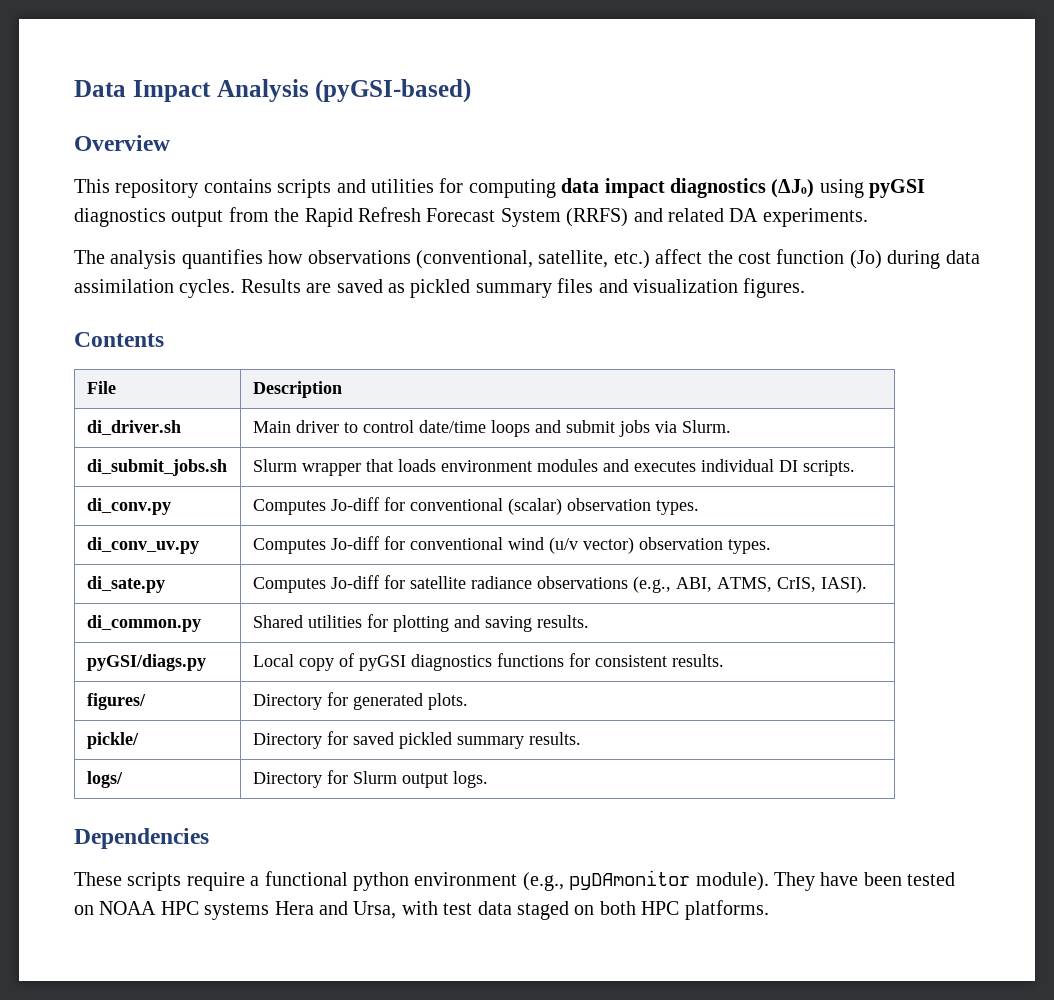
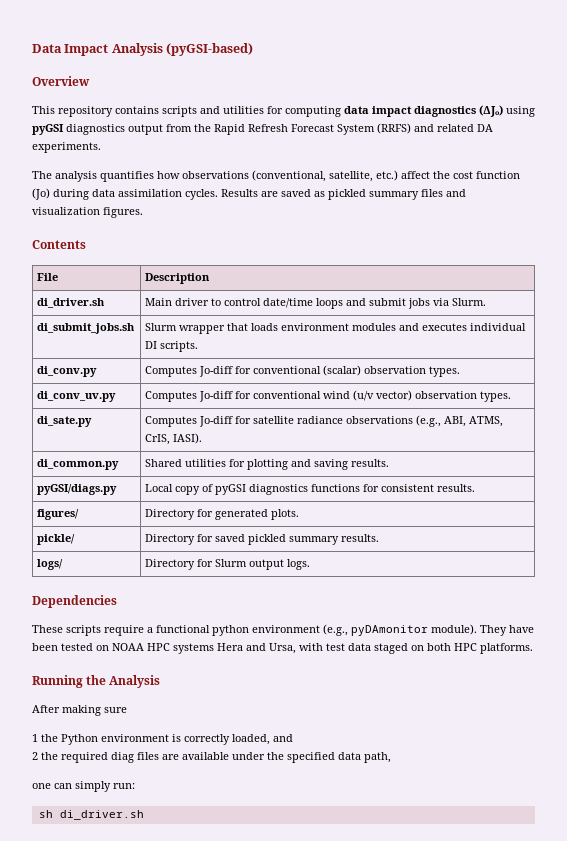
+ Running the Analysis
+ After making sure
+ 1 the Python environment is correctly loaded, and
+ 2 the required diag files are available under the specified data path,
+ one can simply run:
+ sh di_driver.sh

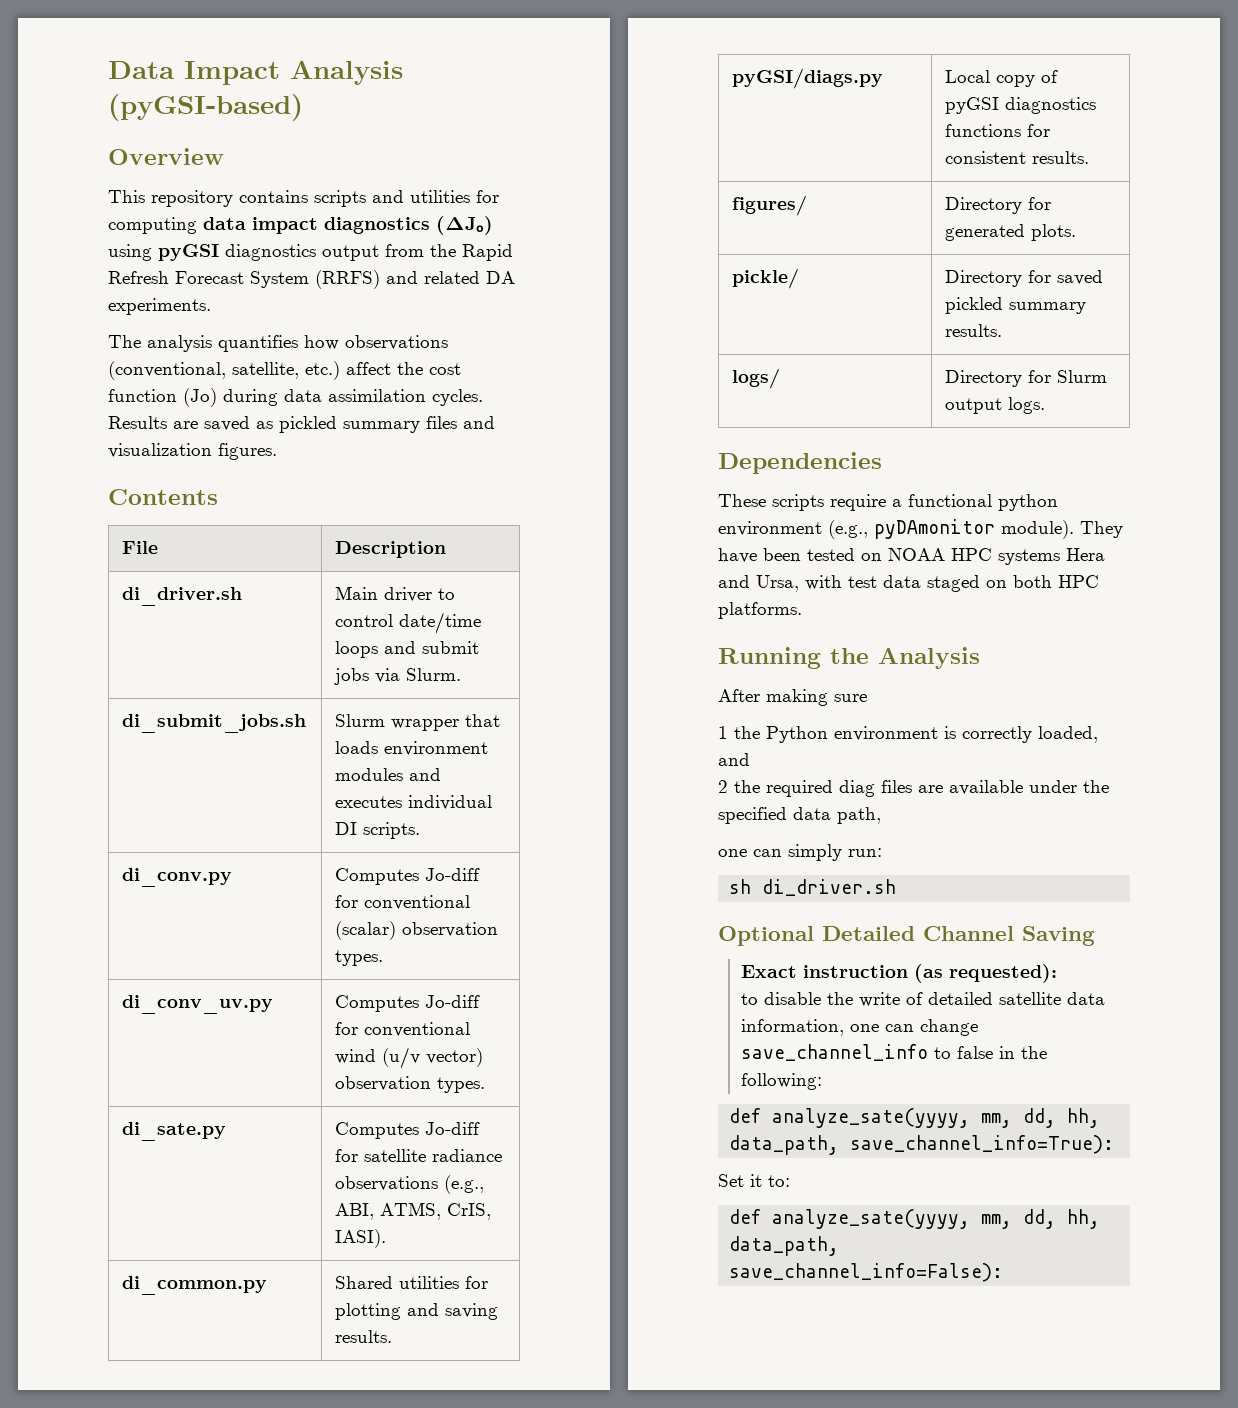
+ Optional Detailed Channel Saving
+ Exact instruction (as requested):
+ to disable the write of detailed satellite data information, one can change save_channel_info to false in the following:
+ def analyze_sate(yyyy, mm, dd, hh, data_path, save_channel_info=True):
+ Set it to:
+ def analyze_sate(yyyy, mm, dd, hh, data_path, save_channel_info=False):

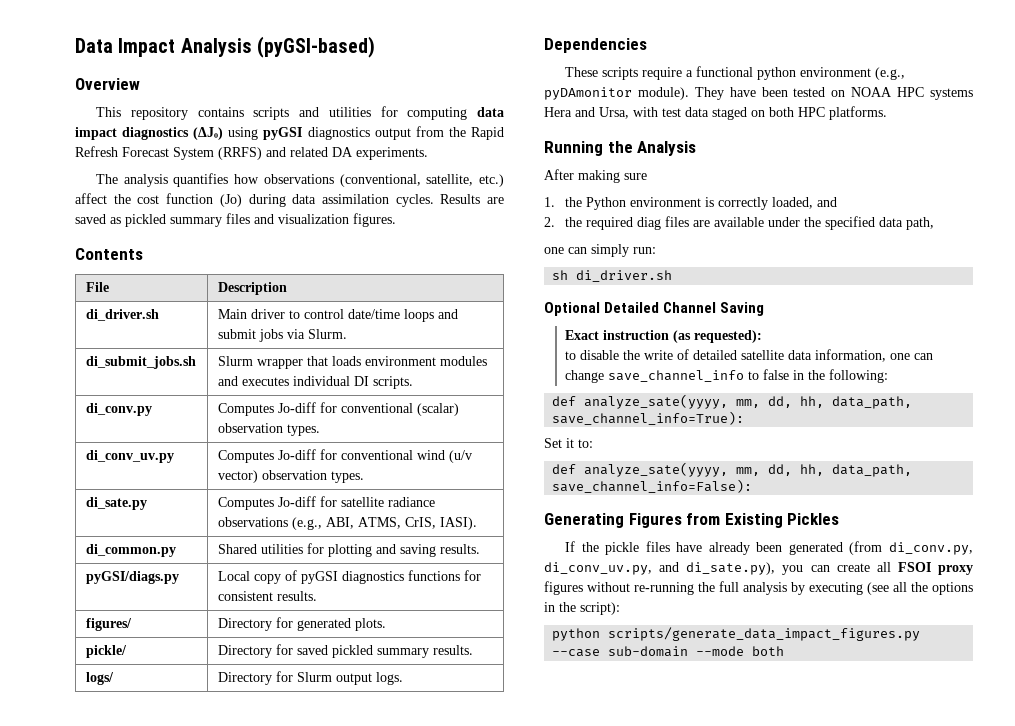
- 1 the Python environment is correctly loaded, and
+ 1. the Python environment is correctly loaded, and
- 2 the required diag files are available under the specified data path,
+ 2. the required diag files are available under the specified data path,
+ Generating Figures from Existing Pickles
+ If the pickle files have already been generated (from di_conv.py, di_conv_uv.py, and di_sate.py), you can create all FSOI proxy figures without re-running the full analysis by executing (see all the options in the script):
+ python scripts/generate_data_impact_figures.py --case sub-domain --mode both

